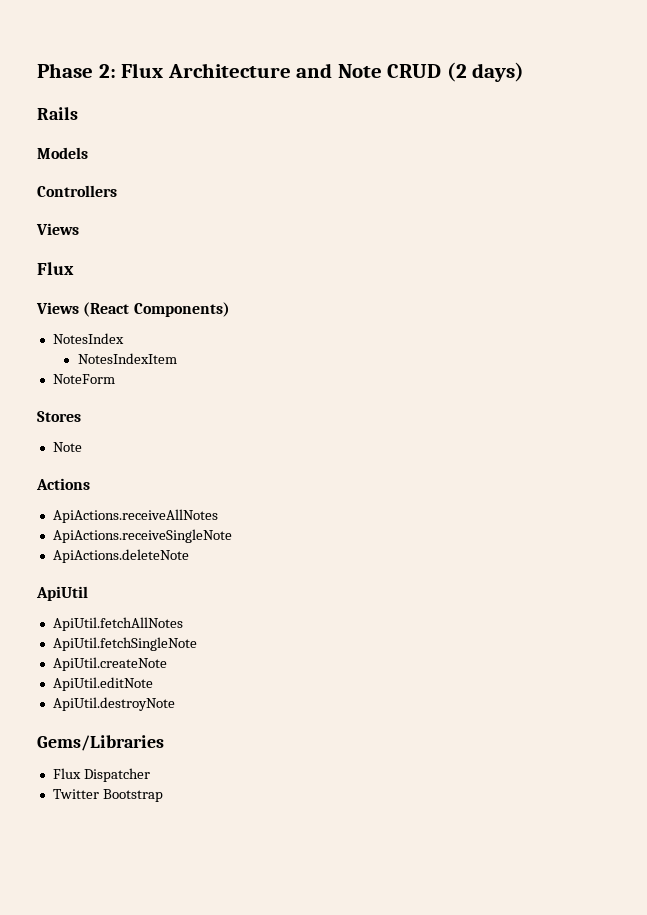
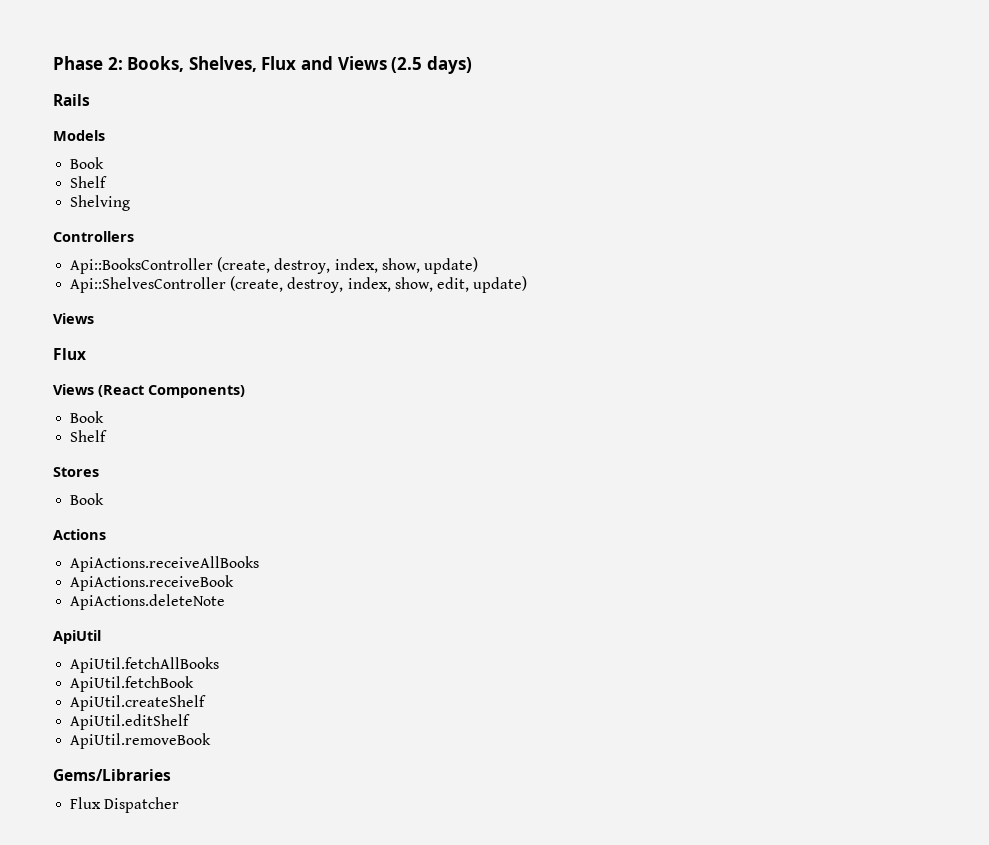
- Phase 2: Flux Architecture and Note CRUD (2 days)
+ Phase 2: Books, Shelves, Flux and Views (2.5 days)
  Rails
  Models
+ Book
+ Shelf
+ Shelving
  Controllers
+ Api::BooksController (create, destroy, index, show, update)
+ Api::ShelvesController (create, destroy, index, show, edit, update)
  Views (React Components)
- NotesIndex
- NotesIndexItem
- NoteForm
+ Book
+ Shelf
  Stores
- Note
+ Book
- ApiActions.receiveAllNotes
- ApiActions.receiveSingleNote
+ ApiActions.receiveAllBooks
+ ApiActions.receiveBook
- ApiUtil.fetchAllNotes
- ApiUtil.fetchSingleNote
- ApiUtil.createNote
- ApiUtil.editNote
- ApiUtil.destroyNote
+ ApiUtil.fetchAllBooks
+ ApiUtil.fetchBook
+ ApiUtil.createShelf
+ ApiUtil.editShelf
+ ApiUtil.removeBook
- Twitter Bootstrap

